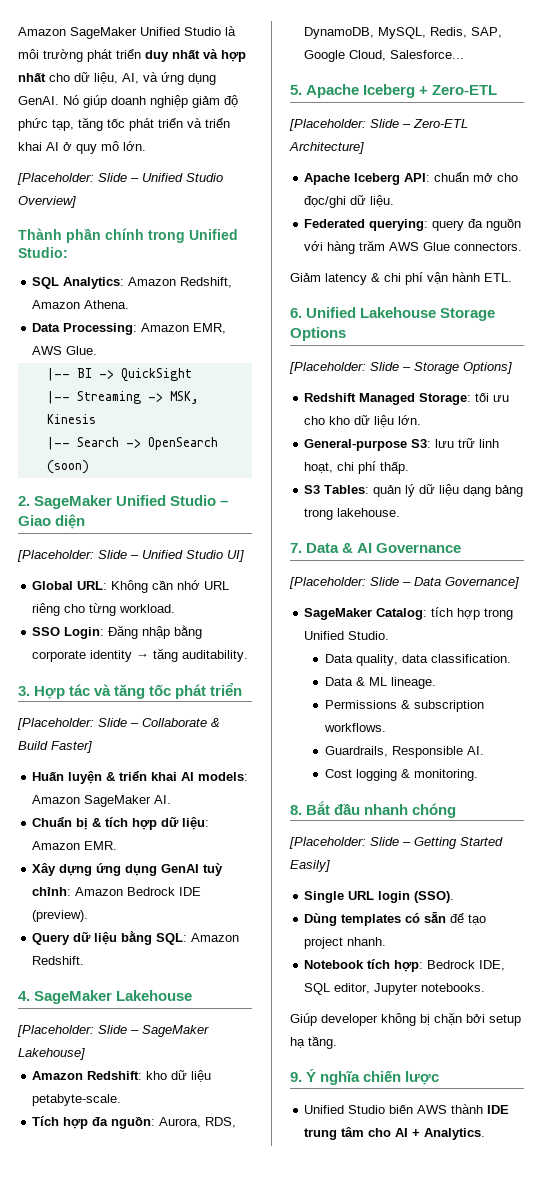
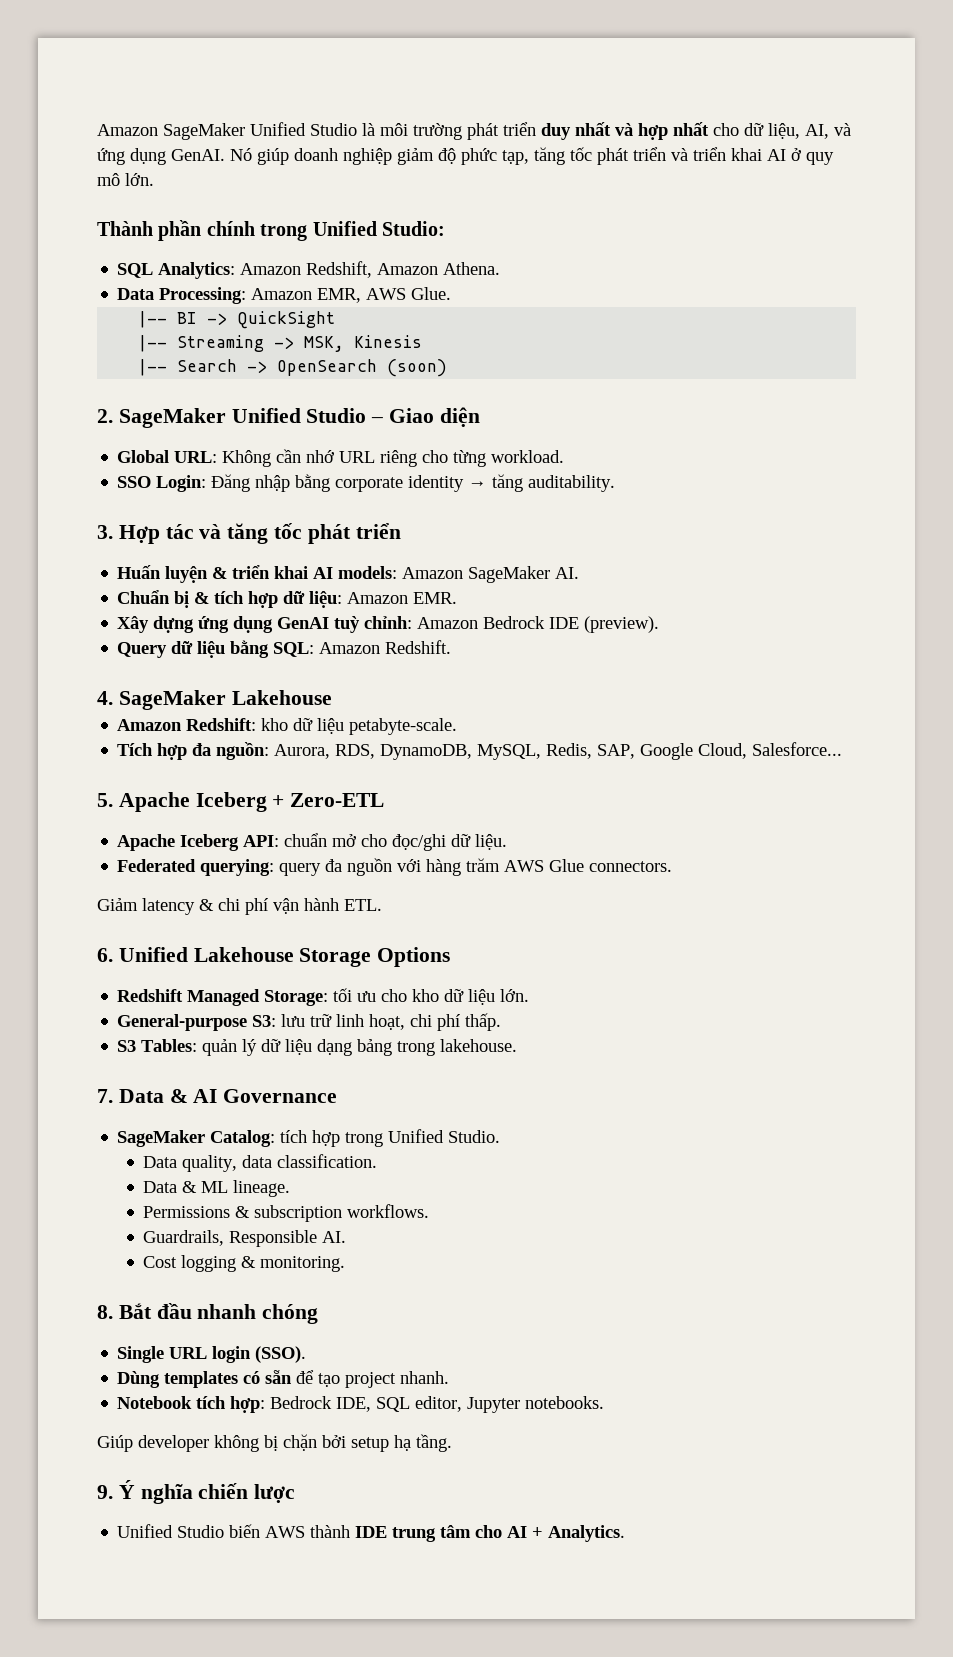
- [Placeholder: Slide – Unified Studio Overview]
- [Placeholder: Slide – Unified Studio UI]
- [Placeholder: Slide – Collaborate & Build Faster]
- [Placeholder: Slide – SageMaker Lakehouse]
- [Placeholder: Slide – Zero-ETL Architecture]
- [Placeholder: Slide – Storage Options]
- [Placeholder: Slide – Data Governance]
- [Placeholder: Slide – Getting Started Easily]

